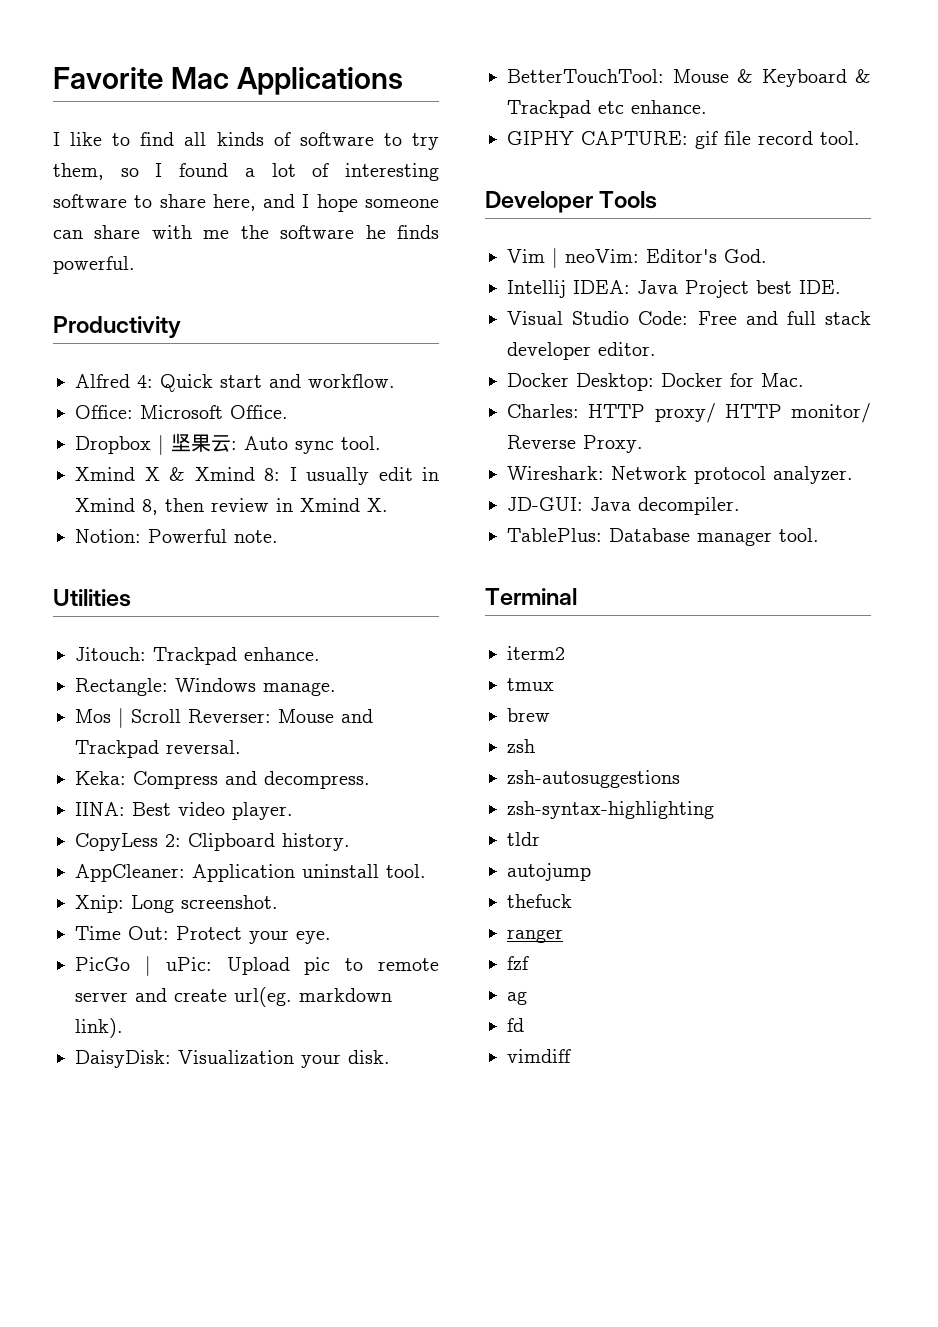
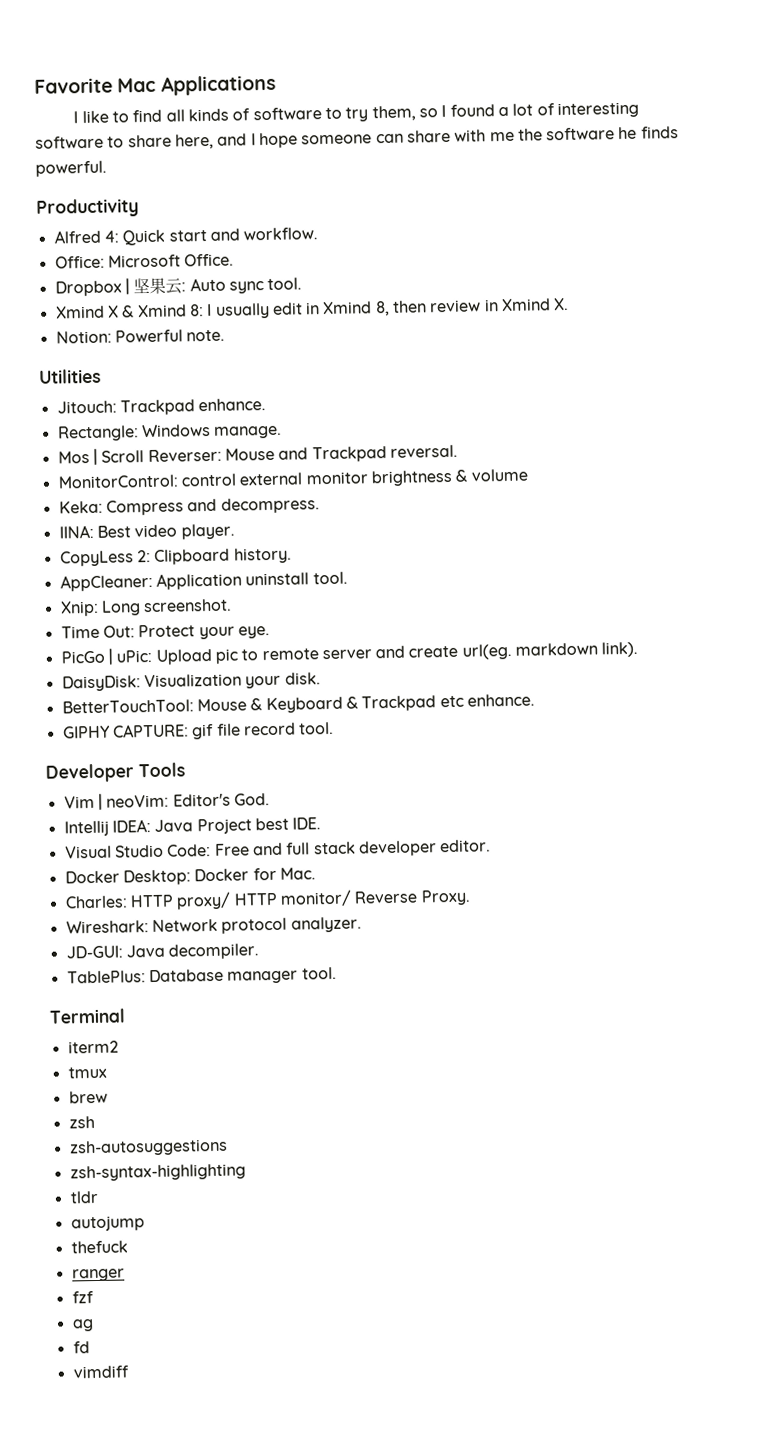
+ MonitorControl: control external monitor brightness & volume

